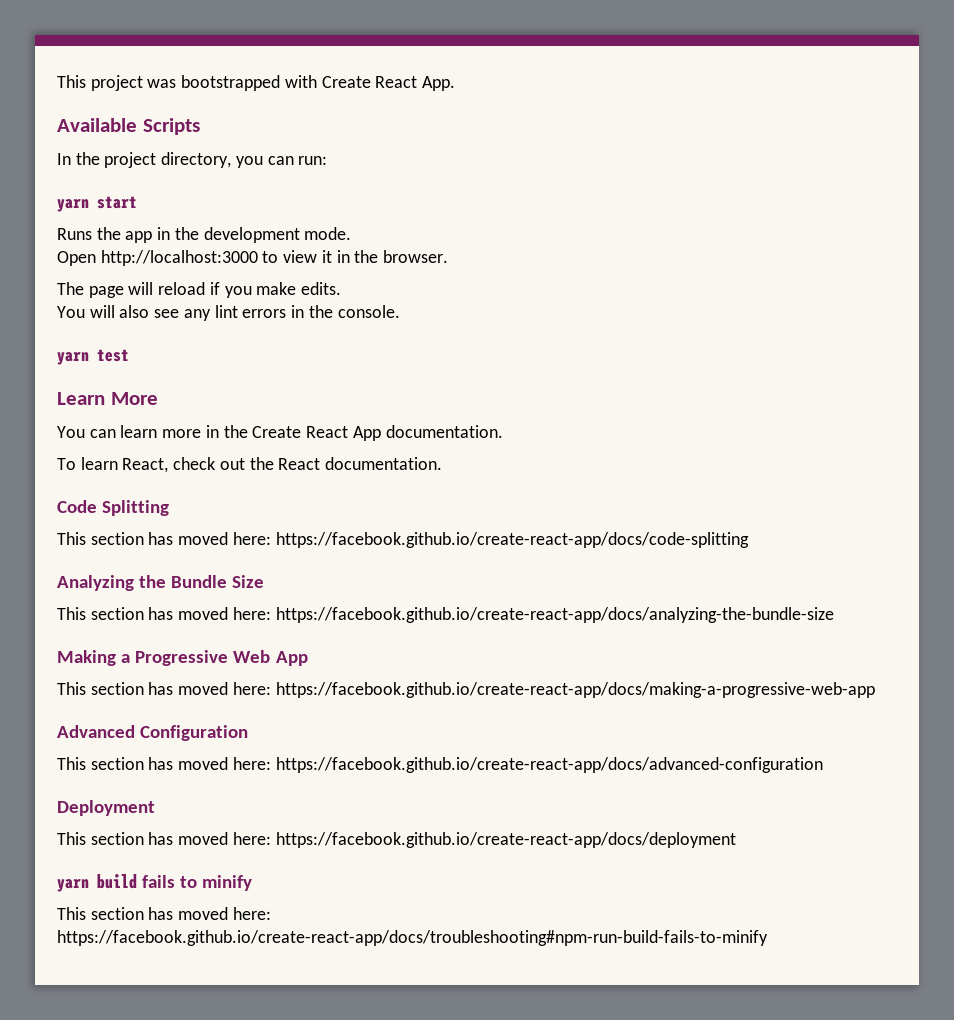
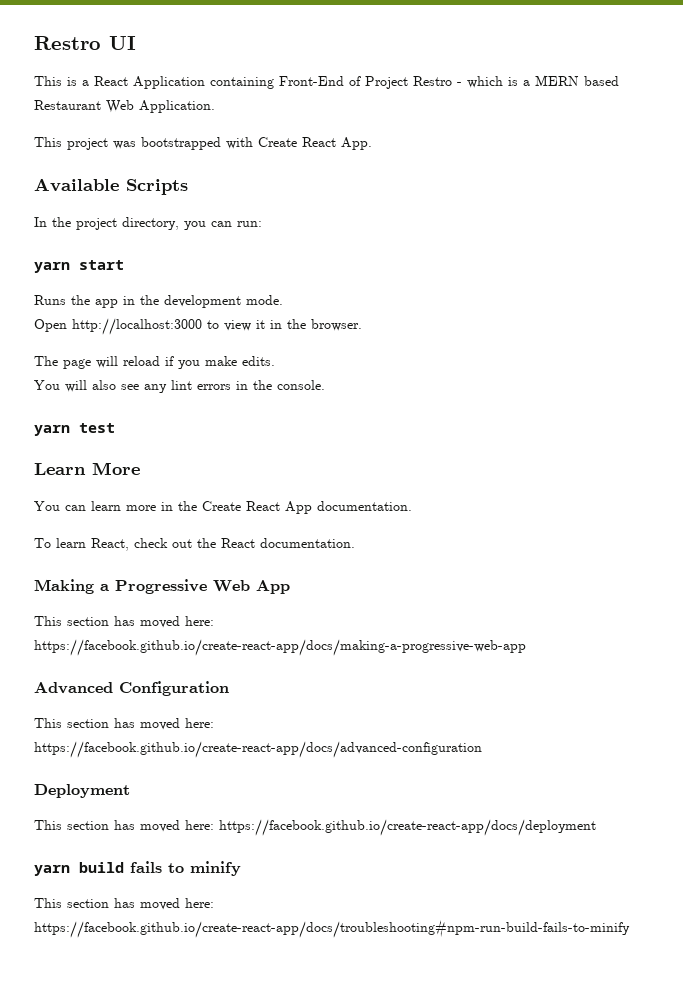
+ Restro UI
+ This is a React Application containing Front-End of Project Restro - which is a MERN based Restaurant Web Application.
- Code Splitting
- This section has moved here: https://facebook.github.io/create-react-app/docs/code-splitting
- Analyzing the Bundle Size
- This section has moved here: https://facebook.github.io/create-react-app/docs/analyzing-the-bundle-size

